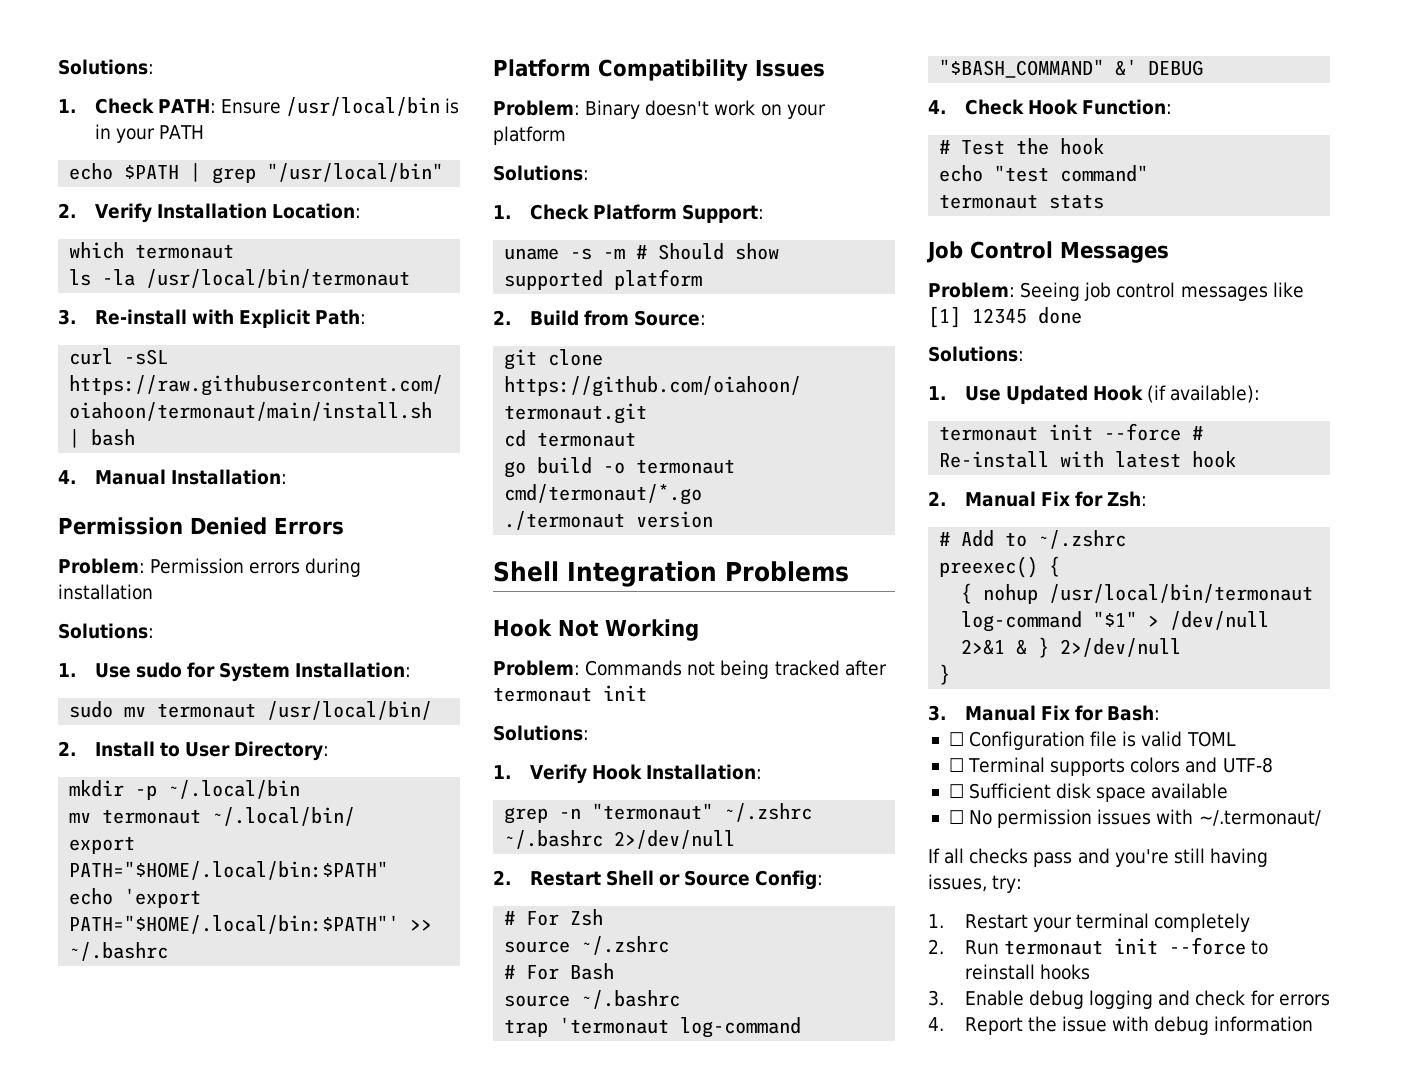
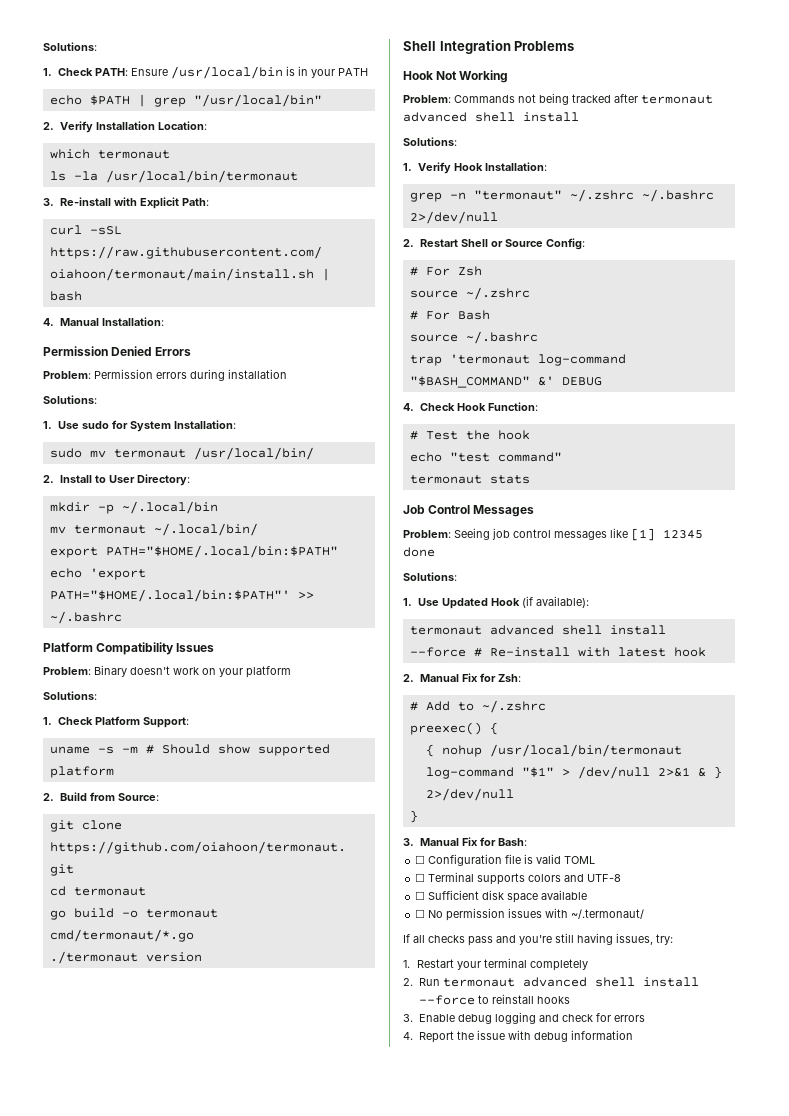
- Problem: Commands not being tracked after termonaut init
+ Problem: Commands not being tracked after termonaut advanced shell install
- termonaut init --force # Re-install with latest hook
+ termonaut advanced shell install --force # Re-install with latest hook
- 2. Run termonaut init --force to reinstall hooks
+ 2. Run termonaut advanced shell install --force to reinstall hooks

